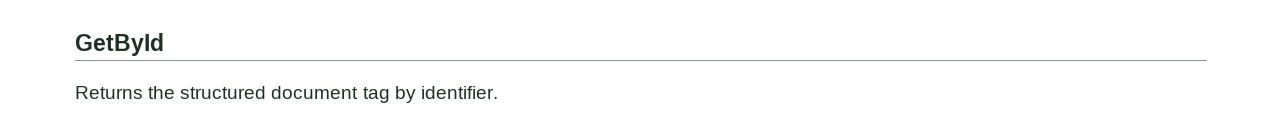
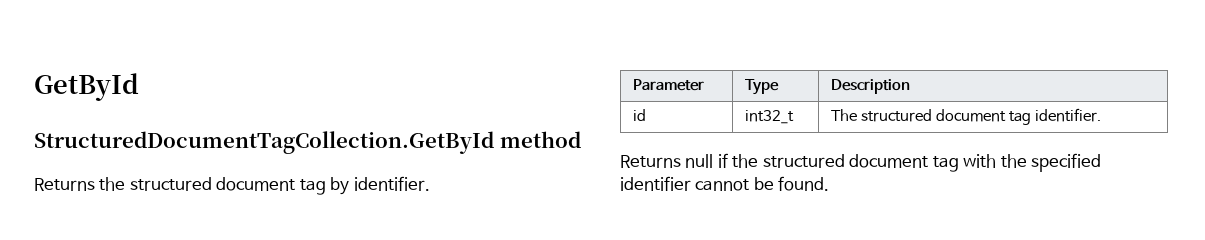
+ StructuredDocumentTagCollection.GetById method
+ Parameter | Type | Description
+ id | int32_t | The structured document tag identifier.
+ Returns null if the structured document tag with the specified identifier cannot be found.

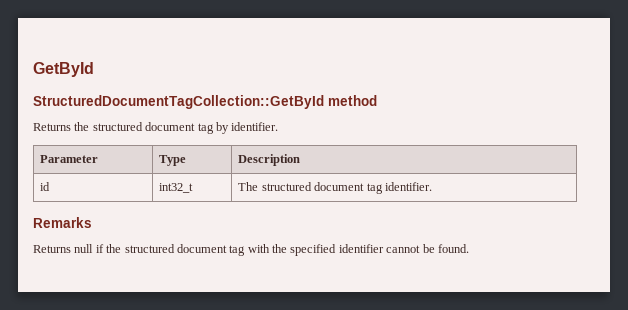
- StructuredDocumentTagCollection.GetById method
+ StructuredDocumentTagCollection::GetById method
+ Remarks

